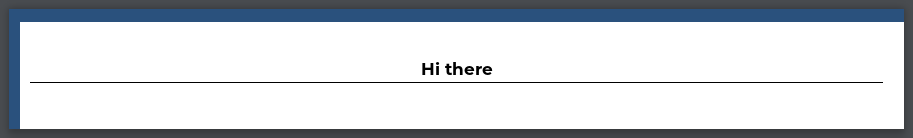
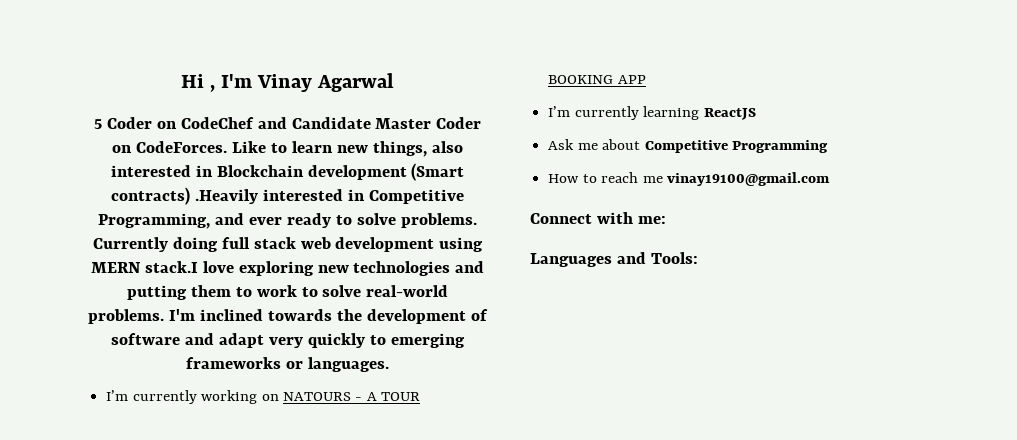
- Hi there
+ Hi , I'm Vinay Agarwal
+ 5 Coder on CodeChef and Candidate Master Coder on CodeForces. Like to learn new things, also interested in Blockchain development (Smart contracts) .Heavily interested in Competitive Programming, and ever ready to solve problems. Currently doing full stack web development using MERN stack.I love exploring new technologies and putting them to work to solve real-world problems. I'm inclined towards the development of software and adapt very quickly to emerging frameworks or languages.
+ I’m currently working on NATOURS - A TOUR BOOKING APP
+ I’m currently learning ReactJS
+ Ask me about Competitive Programming
+ How to reach me vinay19100@gmail.com
+ Connect with me:
+ Languages and Tools:

